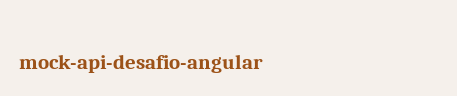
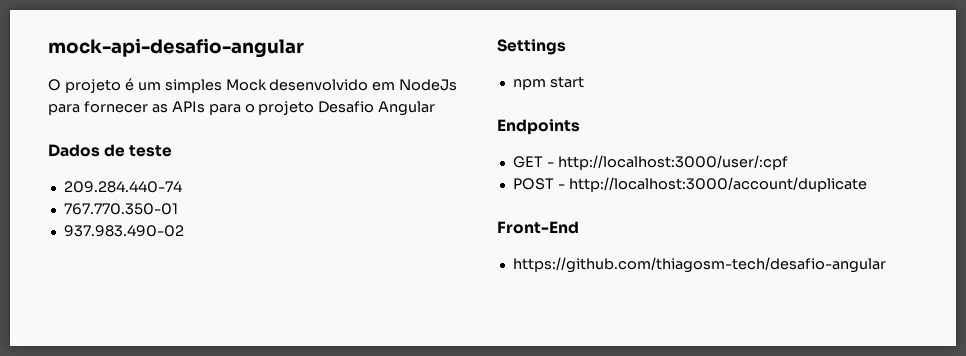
+ O projeto é um simples Mock desenvolvido em NodeJs para fornecer as APIs para o projeto Desafio Angular
+ Dados de teste
+ 209.284.440-74
+ 767.770.350-01
+ 937.983.490-02
+ Settings
+ npm start
+ Endpoints
+ GET - http://localhost:3000/user/:cpf
+ POST - http://localhost:3000/account/duplicate
+ Front-End
+ https://github.com/thiagosm-tech/desafio-angular

